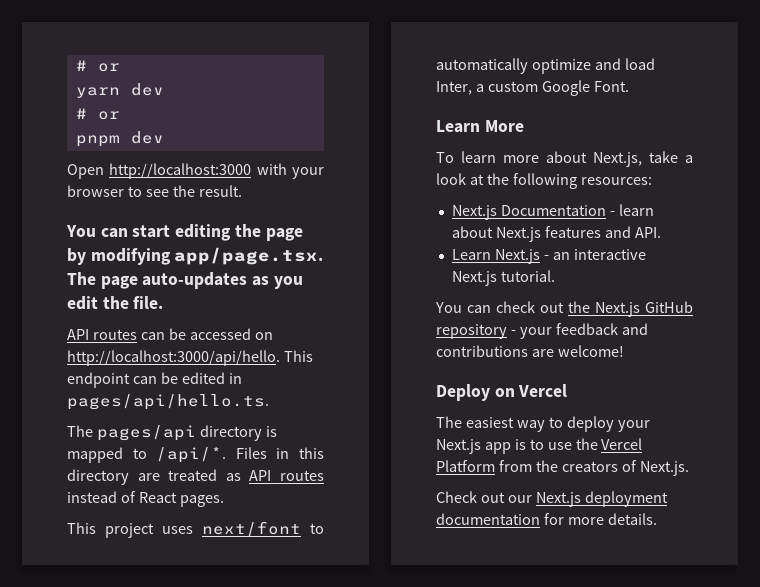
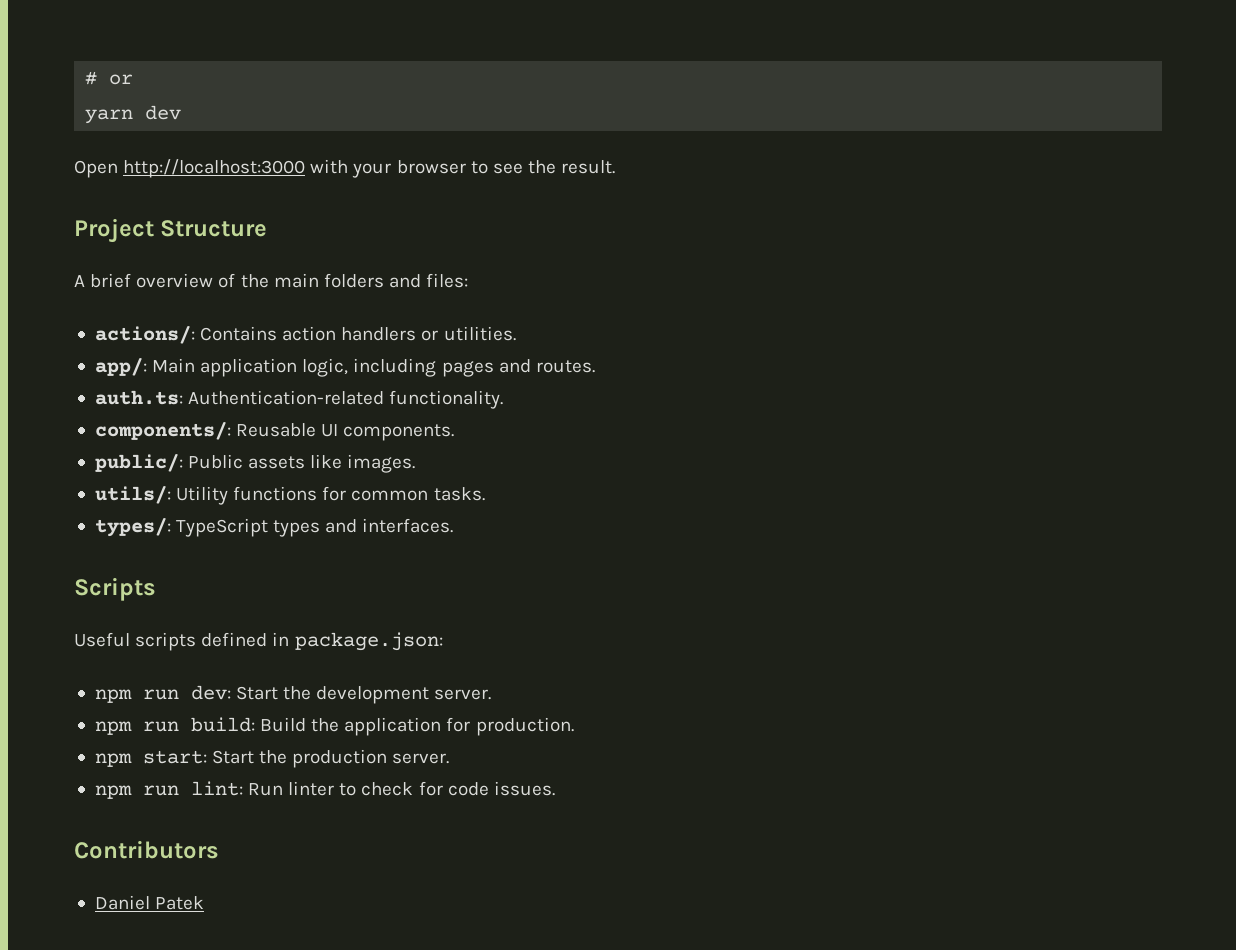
  yarn dev
- # or
- pnpm dev
- You can start editing the page by modifying app/page.tsx. The page auto-updates as you edit the file.
- API routes can be accessed on http://localhost:3000/api/hello. This endpoint can be edited in pages/api/hello.ts.
- The pages/api directory is mapped to /api/*. Files in this directory are treated as API routes instead of React pages.
- This project uses next/font to automatically optimize and load Inter, a custom Google Font.
- Learn More
- To learn more about Next.js, take a look at the following resources:
- Next.js Documentation - learn about Next.js features and API.
- Learn Next.js - an interactive Next.js tutorial.
- You can check out the Next.js GitHub repository - your feedback and contributions are welcome!
- Deploy on Vercel
- The easiest way to deploy your Next.js app is to use the Vercel Platform from the creators of Next.js.
- Check out our Next.js deployment documentation for more details.
+ Project Structure
+ A brief overview of the main folders and files:
+ actions/: Contains action handlers or utilities.
+ app/: Main application logic, including pages and routes.
+ auth.ts: Authentication-related functionality.
+ components/: Reusable UI components.
+ public/: Public assets like images.
+ utils/: Utility functions for common tasks.
+ types/: TypeScript types and interfaces.
+ Scripts
+ Useful scripts defined in package.json:
+ npm run dev: Start the development server.
+ npm run build: Build the application for production.
+ npm start: Start the production server.
+ npm run lint: Run linter to check for code issues.
+ Contributors
+ Daniel Patek

